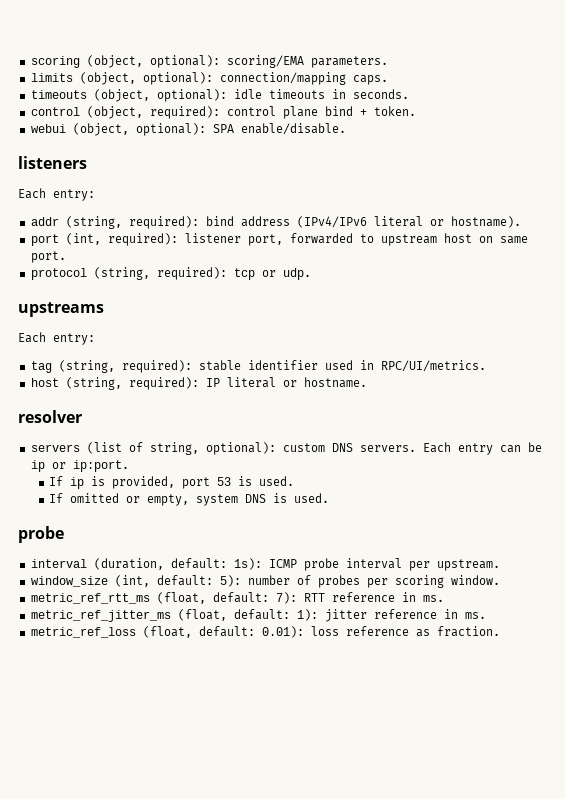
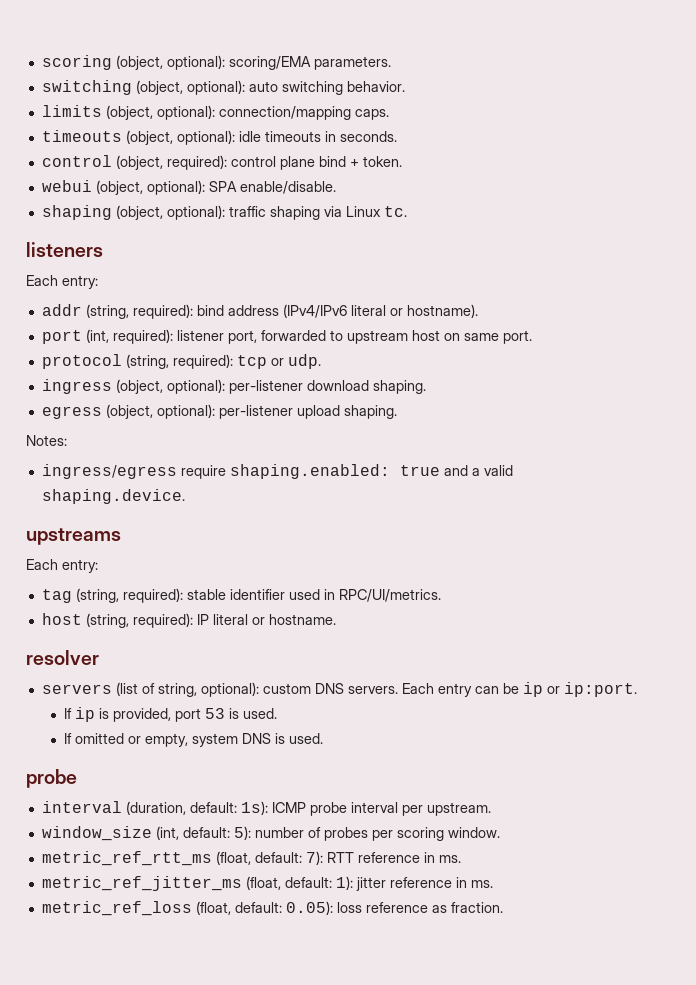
+ switching (object, optional): auto switching behavior.
+ shaping (object, optional): traffic shaping via Linux tc.
+ ingress (object, optional): per-listener download shaping.
+ egress (object, optional): per-listener upload shaping.
+ Notes:
+ ingress/egress require shaping.enabled: true and a valid shaping.device.
- metric_ref_loss (float, default: 0.01): loss reference as fraction.
+ metric_ref_loss (float, default: 0.05): loss reference as fraction.

